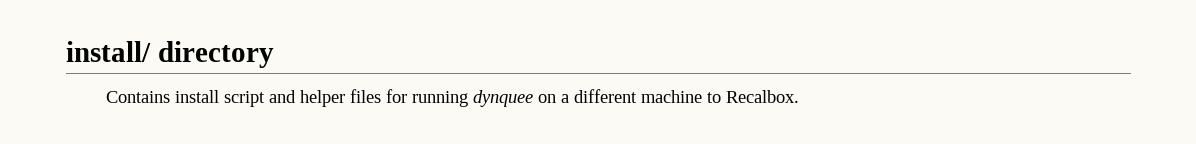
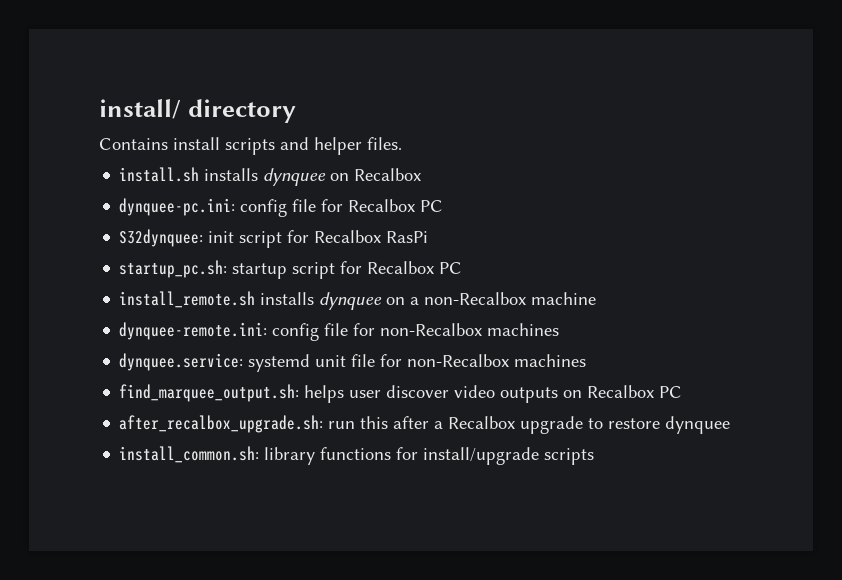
- Contains install script and helper files for running dynquee on a different machine to Recalbox.
+ Contains install scripts and helper files.
+ install.sh installs dynquee on Recalbox
+ dynquee-pc.ini: config file for Recalbox PC
+ S32dynquee: init script for Recalbox RasPi
+ startup_pc.sh: startup script for Recalbox PC
+ install_remote.sh installs dynquee on a non-Recalbox machine
+ dynquee-remote.ini: config file for non-Recalbox machines
+ dynquee.service: systemd unit file for non-Recalbox machines
+ find_marquee_output.sh: helps user discover video outputs on Recalbox PC
+ after_recalbox_upgrade.sh: run this after a Recalbox upgrade to restore dynquee
+ install_common.sh: library functions for install/upgrade scripts

